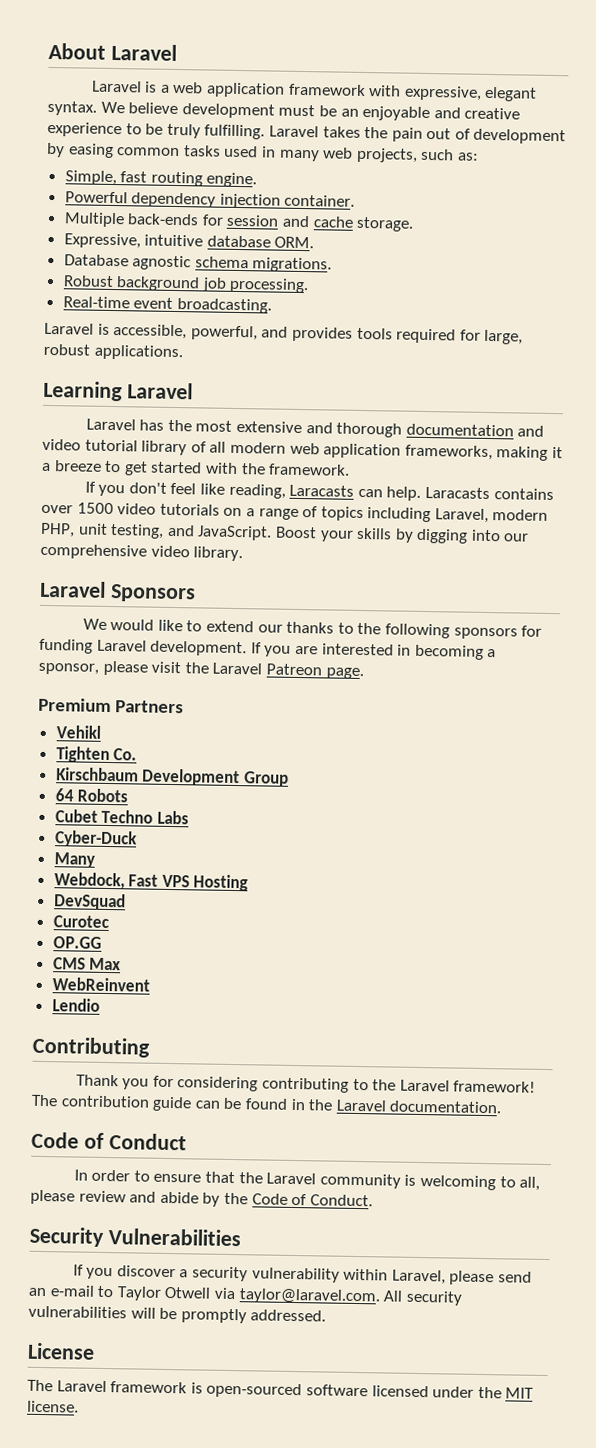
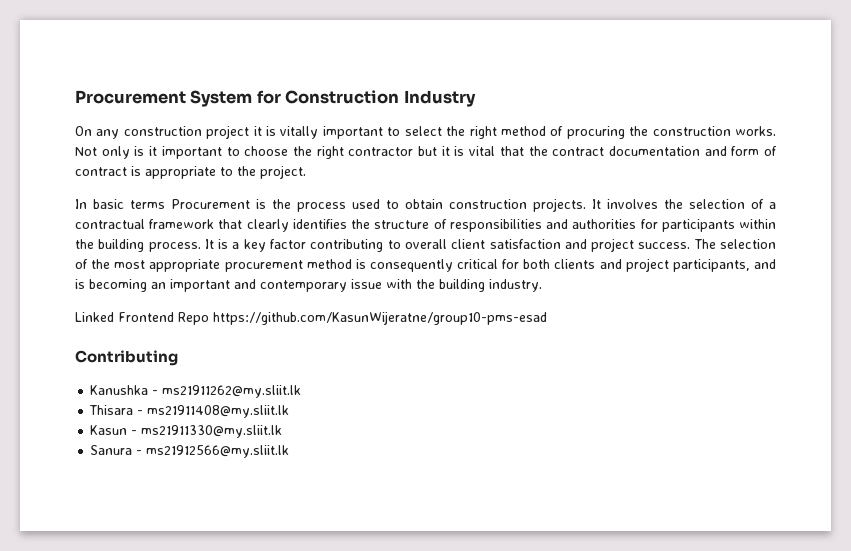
- About Laravel
- Laravel is a web application framework with expressive, elegant syntax. We believe development must be an enjoyable and creative experience to be truly fulfilling. Laravel takes the pain out of development by easing common tasks used in many web projects, such as:
- Simple, fast routing engine.
- Powerful dependency injection container.
- Multiple back-ends for session and cache storage.
- Expressive, intuitive database ORM.
- Database agnostic schema migrations.
- Robust background job processing.
- Real-time event broadcasting.
- Laravel is accessible, powerful, and provides tools required for large, robust applications.
- Learning Laravel
- Laravel has the most extensive and thorough documentation and video tutorial library of all modern web application frameworks, making it a breeze to get started with the framework.
- If you don't feel like reading, Laracasts can help. Laracasts contains over 1500 video tutorials on a range of topics including Laravel, modern PHP, unit testing, and JavaScript. Boost your skills by digging into our comprehensive video library.
- Laravel Sponsors
- We would like to extend our thanks to the following sponsors for funding Laravel development. If you are interested in becoming a sponsor, please visit the Laravel Patreon page.
- Premium Partners
- Vehikl
- Tighten Co.
- Kirschbaum Development Group
- 64 Robots
- Cubet Techno Labs
- Cyber-Duck
- Many
- Webdock, Fast VPS Hosting
- DevSquad
- Curotec
- OP.GG
- CMS Max
- WebReinvent
- Lendio
+ Procurement System for Construction Industry
+ On any construction project it is vitally important to select the right method of procuring the construction works. Not only is it important to choose the right contractor but it is vital that the contract documentation and form of contract is appropriate to the project.
+ In basic terms Procurement is the process used to obtain construction projects. It involves the selection of a contractual framework that clearly identifies the structure of responsibilities and authorities for participants within the building process. It is a key factor contributing to overall client satisfaction and project success. The selection of the most appropriate procurement method is consequently critical for both clients and project participants, and is becoming an important and contemporary issue with the building industry.
+ Linked Frontend Repo https://github.com/KasunWijeratne/group10-pms-esad
  Contributing
- Thank you for considering contributing to the Laravel framework! The contribution guide can be found in the Laravel documentation.
- Code of Conduct
- In order to ensure that the Laravel community is welcoming to all, please review and abide by the Code of Conduct.
- Security Vulnerabilities
- If you discover a security vulnerability within Laravel, please send an e-mail to Taylor Otwell via taylor@laravel.com. All security vulnerabilities will be promptly addressed.
- License
- The Laravel framework is open-sourced software licensed under the MIT license.
+ Kanushka - ms21911262@my.sliit.lk
+ Thisara - ms21911408@my.sliit.lk
+ Kasun - ms21911330@my.sliit.lk
+ Sanura - ms21912566@my.sliit.lk

